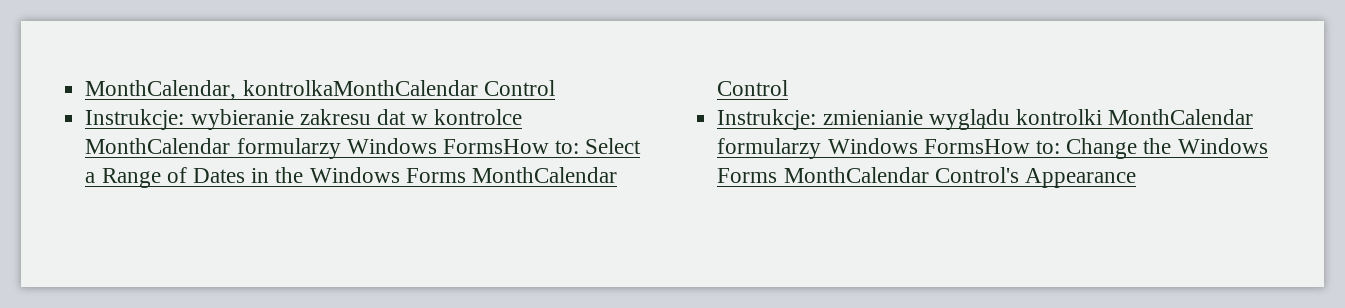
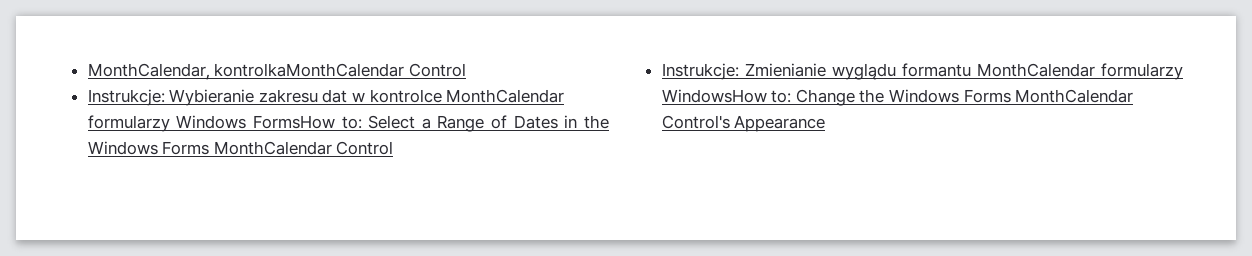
- Instrukcje: wybieranie zakresu dat w kontrolce MonthCalendar formularzy Windows FormsHow to: Select a Range of Dates in the Windows Forms MonthCalendar Control
+ Instrukcje: Wybieranie zakresu dat w kontrolce MonthCalendar formularzy Windows FormsHow to: Select a Range of Dates in the Windows Forms MonthCalendar Control
- Instrukcje: zmienianie wyglądu kontrolki MonthCalendar formularzy Windows FormsHow to: Change the Windows Forms MonthCalendar Control's Appearance
+ Instrukcje: Zmienianie wyglądu formantu MonthCalendar formularzy WindowsHow to: Change the Windows Forms MonthCalendar Control's Appearance

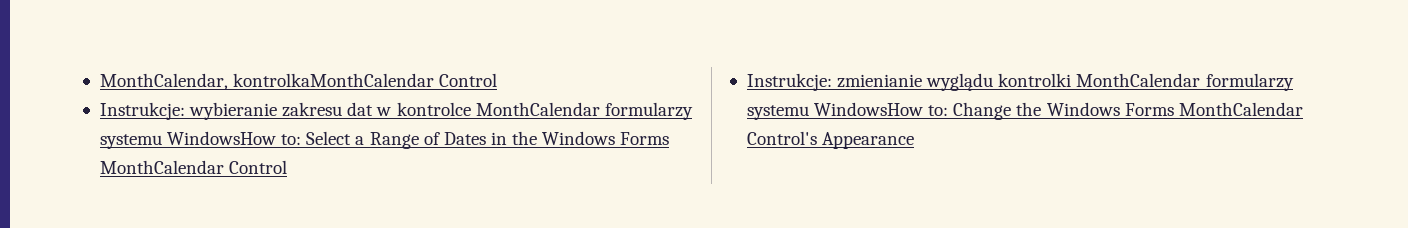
- Instrukcje: Wybieranie zakresu dat w kontrolce MonthCalendar formularzy Windows FormsHow to: Select a Range of Dates in the Windows Forms MonthCalendar Control
+ Instrukcje: wybieranie zakresu dat w kontrolce MonthCalendar formularzy systemu WindowsHow to: Select a Range of Dates in the Windows Forms MonthCalendar Control
- Instrukcje: Zmienianie wyglądu formantu MonthCalendar formularzy WindowsHow to: Change the Windows Forms MonthCalendar Control's Appearance
+ Instrukcje: zmienianie wyglądu kontrolki MonthCalendar formularzy systemu WindowsHow to: Change the Windows Forms MonthCalendar Control's Appearance

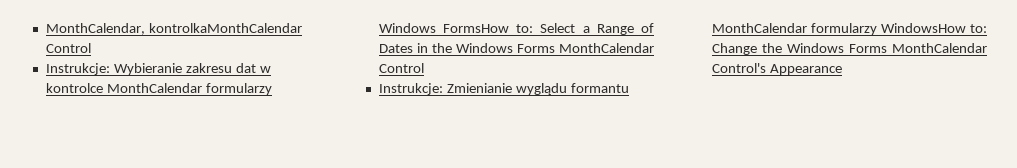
- Instrukcje: wybieranie zakresu dat w kontrolce MonthCalendar formularzy systemu WindowsHow to: Select a Range of Dates in the Windows Forms MonthCalendar Control
+ Instrukcje: Wybieranie zakresu dat w kontrolce MonthCalendar formularzy Windows FormsHow to: Select a Range of Dates in the Windows Forms MonthCalendar Control
- Instrukcje: zmienianie wyglądu kontrolki MonthCalendar formularzy systemu WindowsHow to: Change the Windows Forms MonthCalendar Control's Appearance
+ Instrukcje: Zmienianie wyglądu formantu MonthCalendar formularzy WindowsHow to: Change the Windows Forms MonthCalendar Control's Appearance

